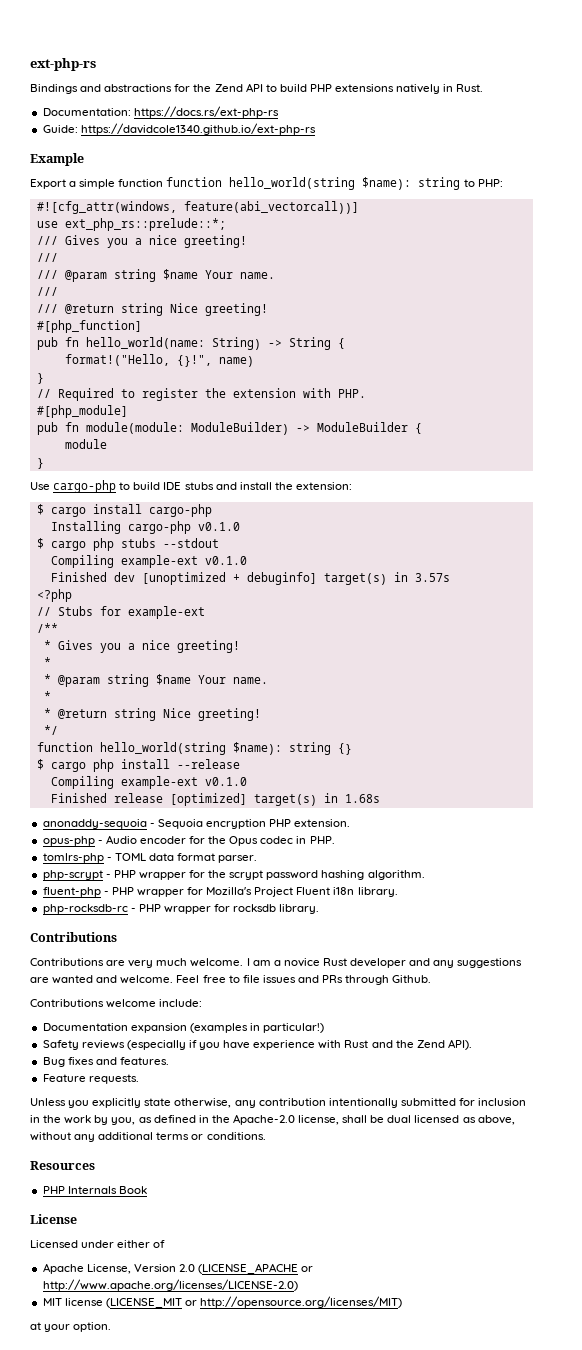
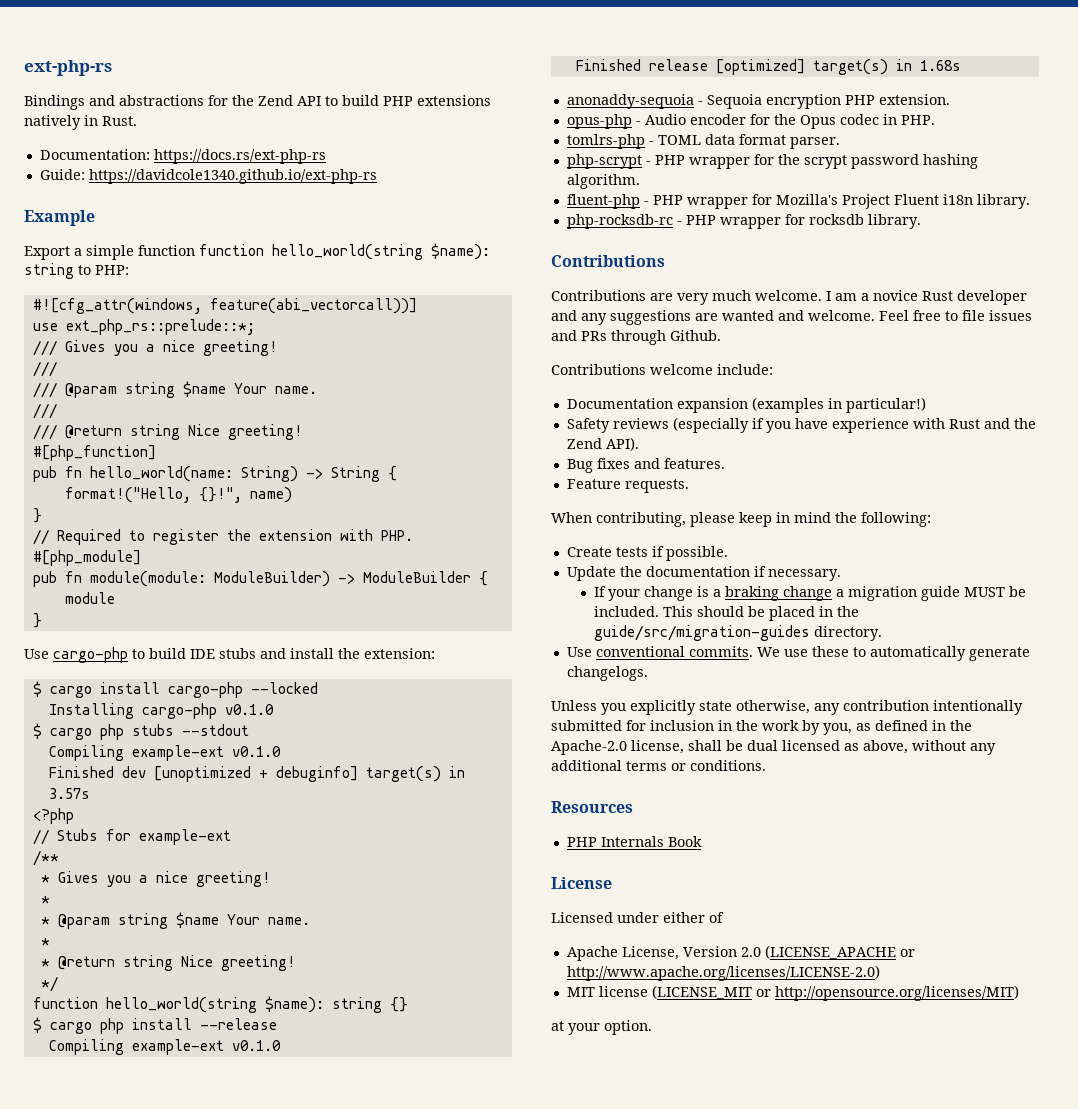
- $ cargo install cargo-php
+ $ cargo install cargo-php --locked
+ When contributing, please keep in mind the following:
+ Create tests if possible.
+ Update the documentation if necessary.
+ If your change is a braking change a migration guide MUST be included. This should be placed in the guide/src/migration-guides directory.
+ Use conventional commits. We use these to automatically generate changelogs.

